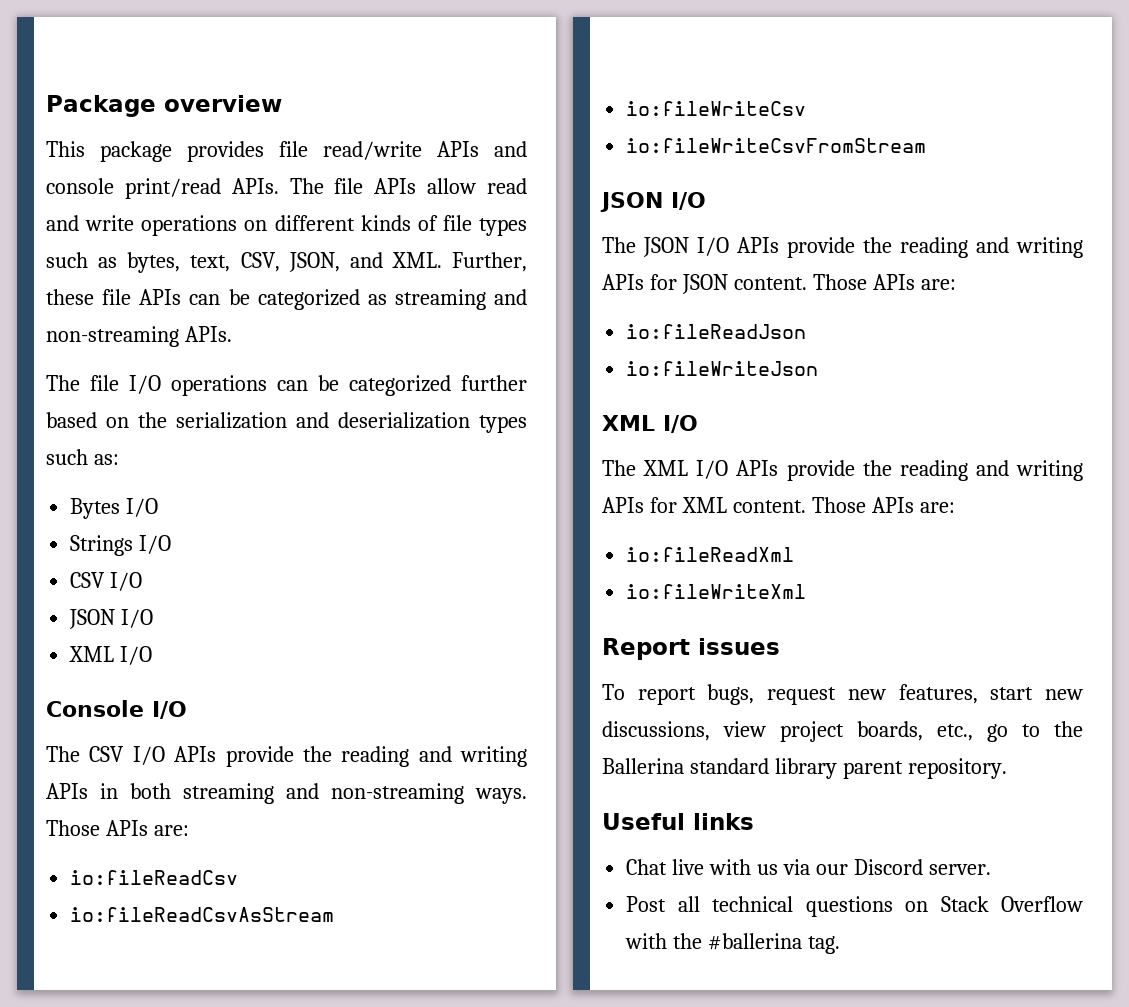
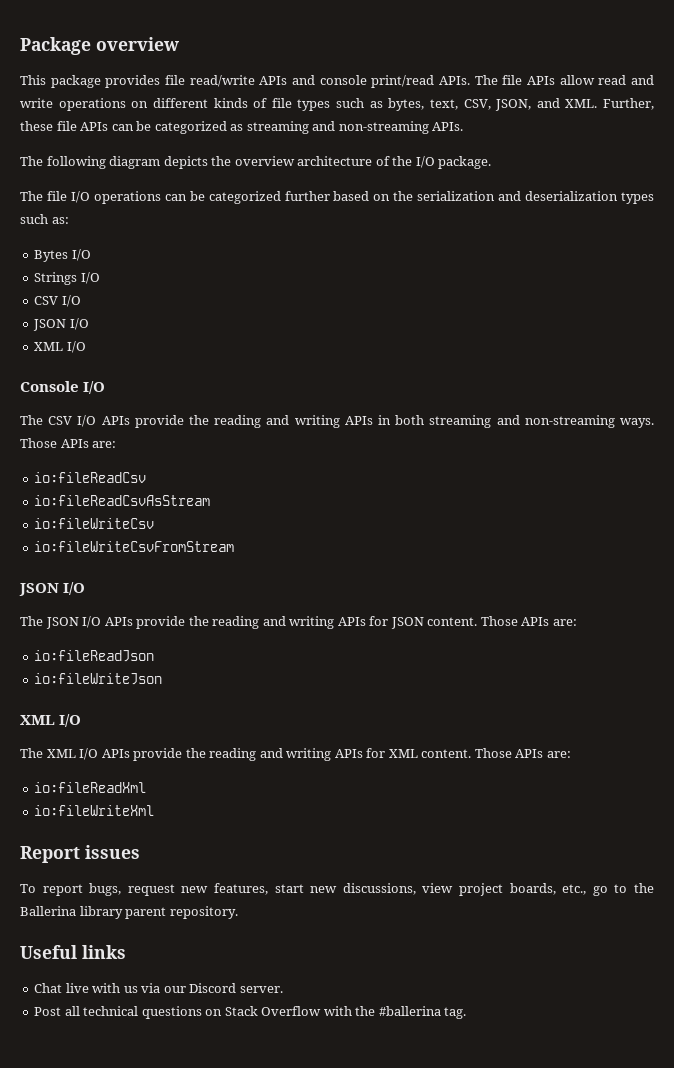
+ The following diagram depicts the overview architecture of the I/O package.
- To report bugs, request new features, start new discussions, view project boards, etc., go to the Ballerina standard library parent repository.
+ To report bugs, request new features, start new discussions, view project boards, etc., go to the Ballerina library parent repository.

